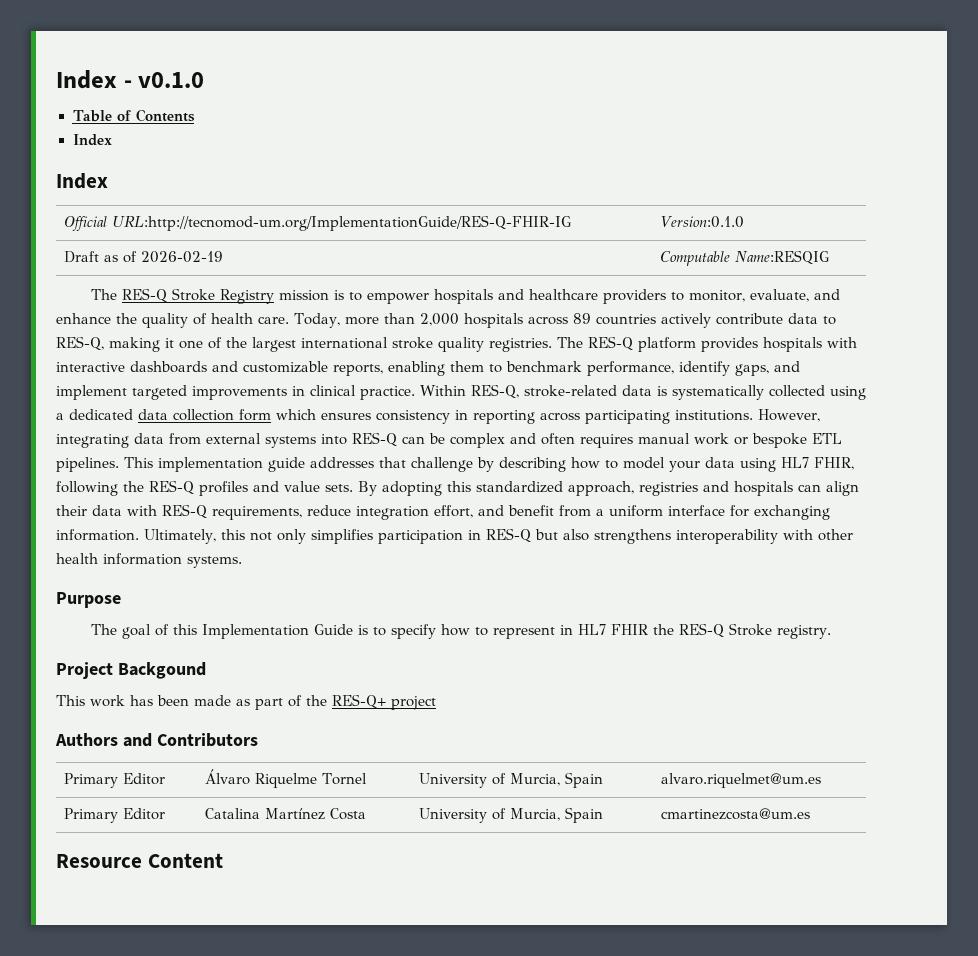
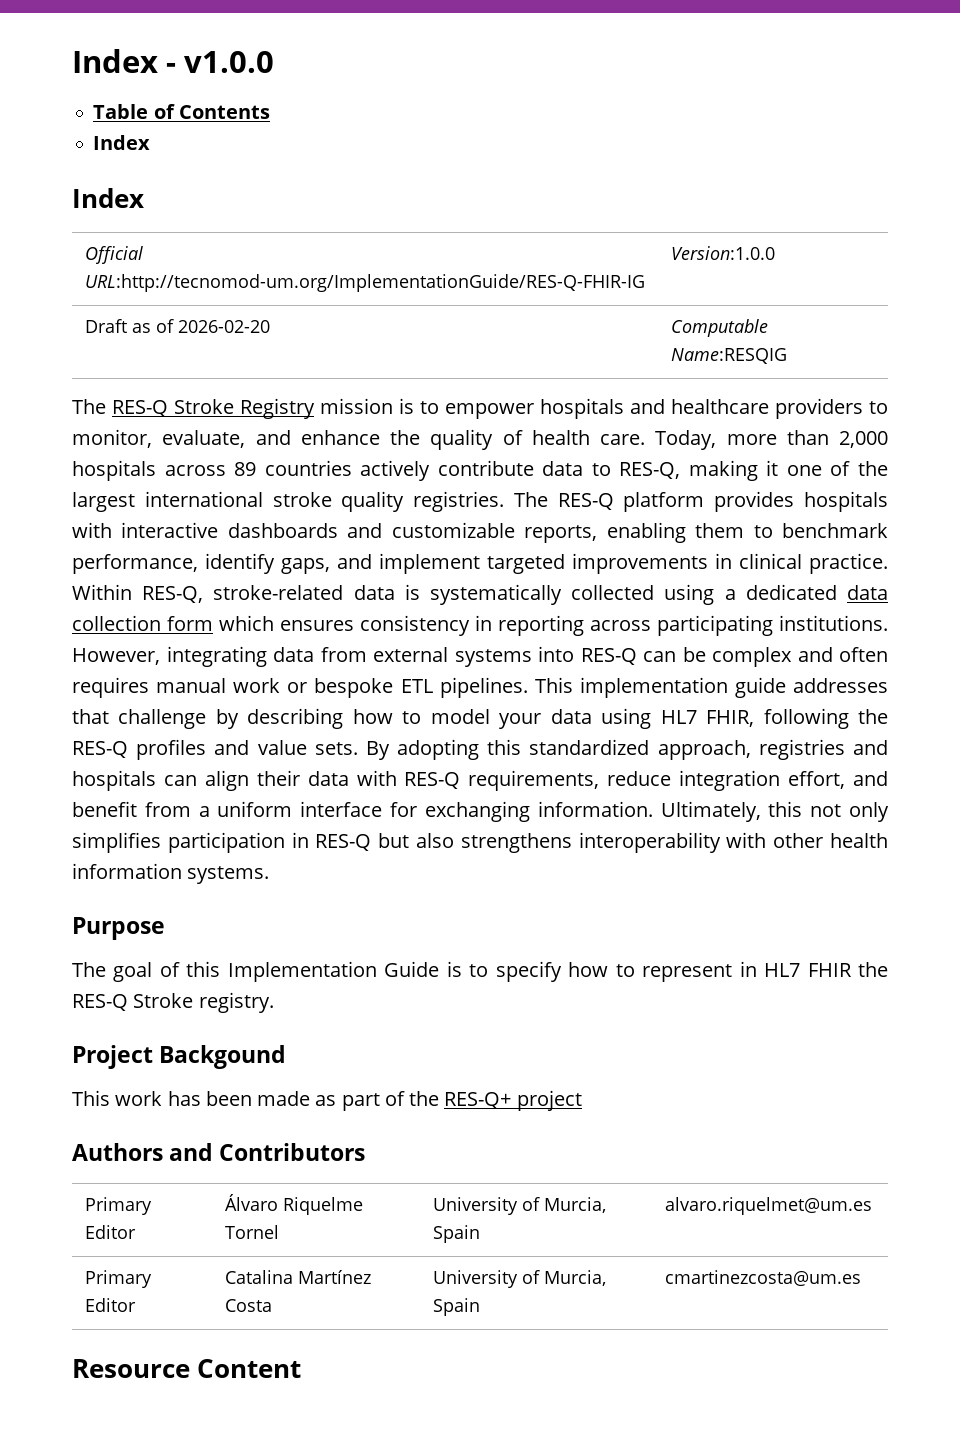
- Index - v0.1.0
+ Index - v1.0.0
- Official URL:http://tecnomod-um.org/ImplementationGuide/RES-Q-FHIR-IG | Version:0.1.0
+ Official URL:http://tecnomod-um.org/ImplementationGuide/RES-Q-FHIR-IG | Version:1.0.0
- Draft as of 2026-02-19 | Computable Name:RESQIG
+ Draft as of 2026-02-20 | Computable Name:RESQIG

